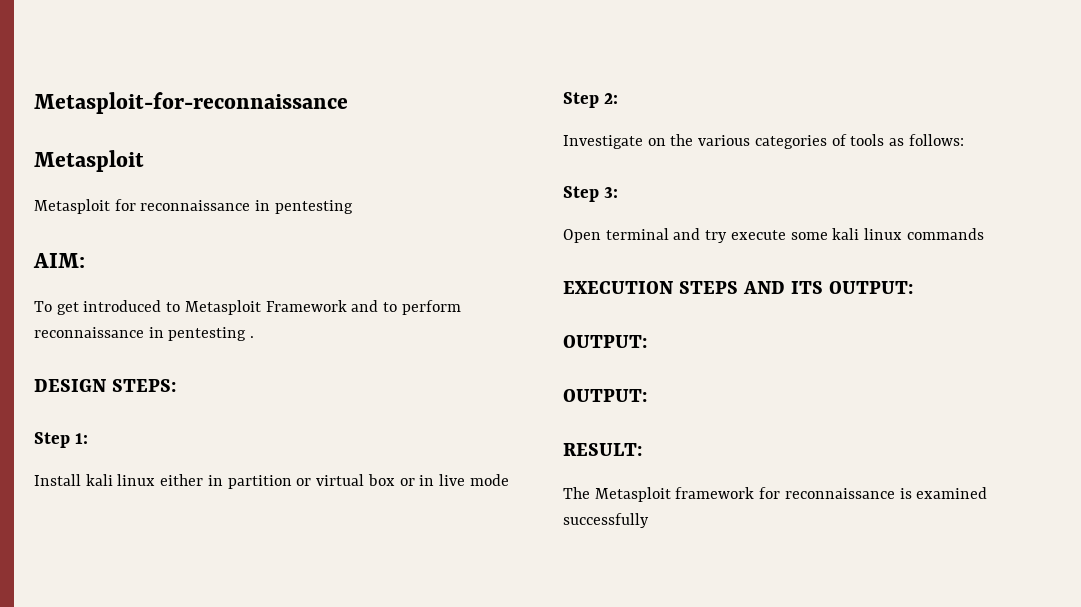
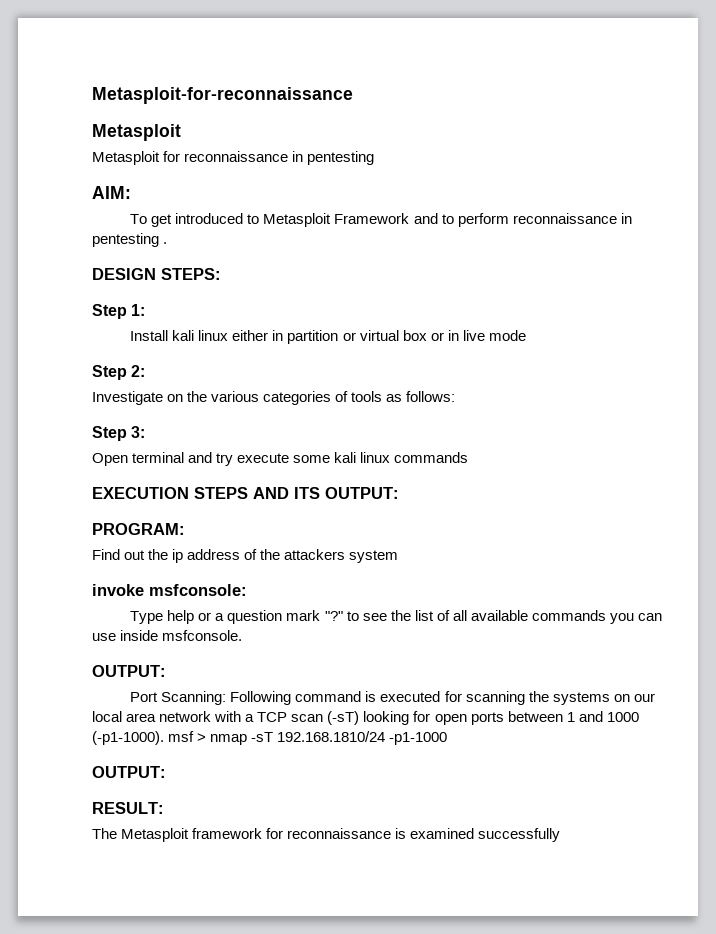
  EXECUTION STEPS AND ITS OUTPUT:
+ PROGRAM:
+ Find out the ip address of the attackers system
+ invoke msfconsole:
+ Type help or a question mark "?" to see the list of all available commands you can use inside msfconsole.
  OUTPUT:
+ Port Scanning: Following command is executed for scanning the systems on our local area network with a TCP scan (-sT) looking for open ports between 1 and 1000 (-p1-1000). msf > nmap -sT 192.168.1810/24 -p1-1000

